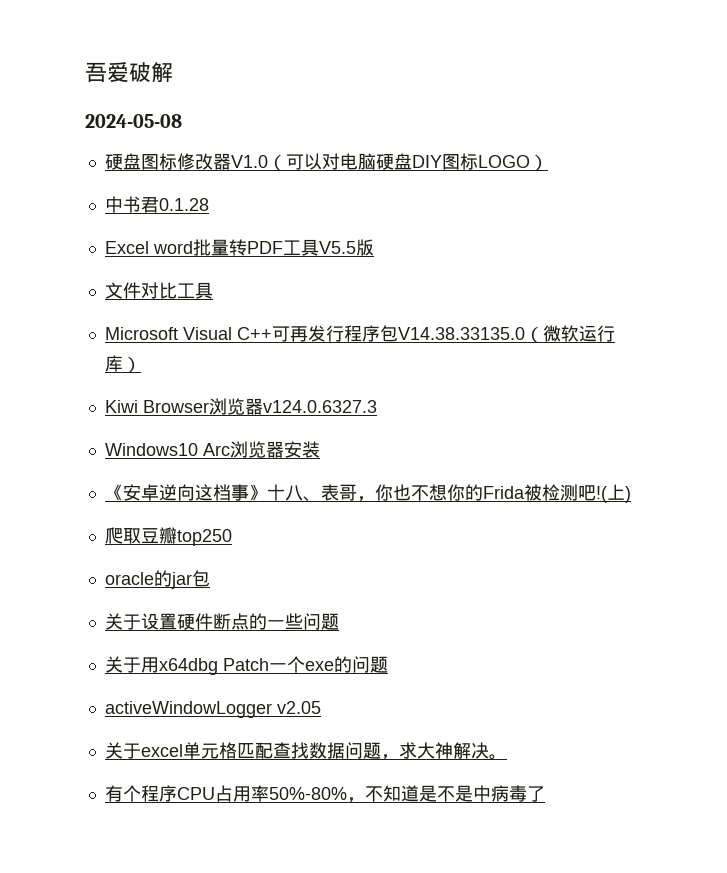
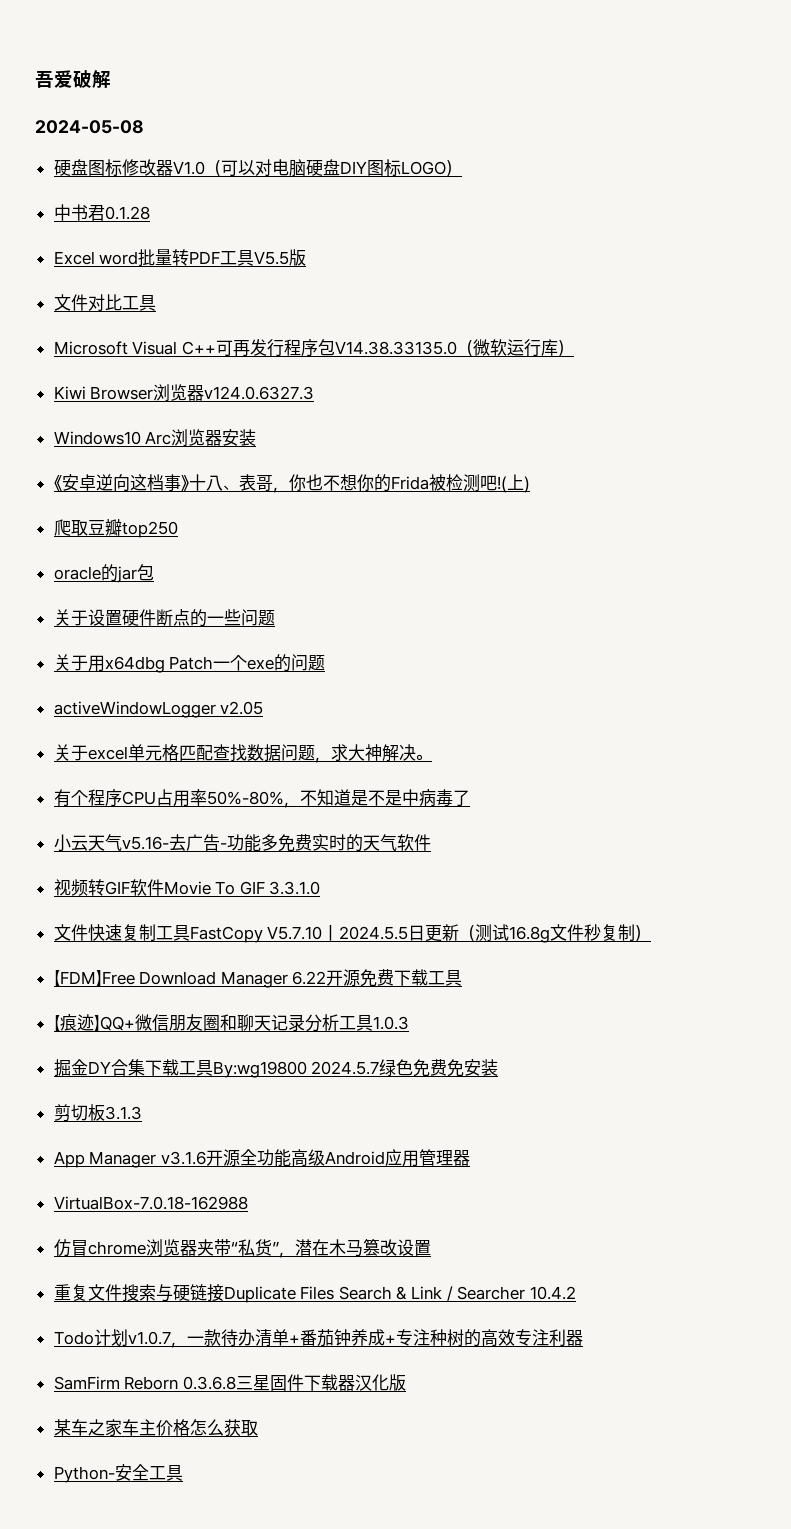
+ 小云天气v5.16-去广告-功能多免费实时的天气软件
+ 视频转GIF软件Movie To GIF 3.3.1.0
+ 文件快速复制工具FastCopy V5.7.10丨2024.5.5日更新（测试16.8g文件秒复制）
+ 【FDM】Free Download Manager 6.22开源免费下载工具
+ 【痕迹】QQ+微信朋友圈和聊天记录分析工具1.0.3
+ 掘金DY合集下载工具By:wg19800 2024.5.7绿色免费免安装
+ 剪切板3.1.3
+ App Manager v3.1.6开源全功能高级Android应用管理器
+ VirtualBox-7.0.18-162988
+ 仿冒chrome浏览器夹带“私货”，潜在木马篡改设置
+ 重复文件搜索与硬链接Duplicate Files Search & Link / Searcher 10.4.2
+ Todo计划v1.0.7，一款待办清单+番茄钟养成+专注种树的高效专注利器
+ SamFirm Reborn 0.3.6.8三星固件下载器汉化版
+ 某车之家车主价格怎么获取
+ Python-安全工具

